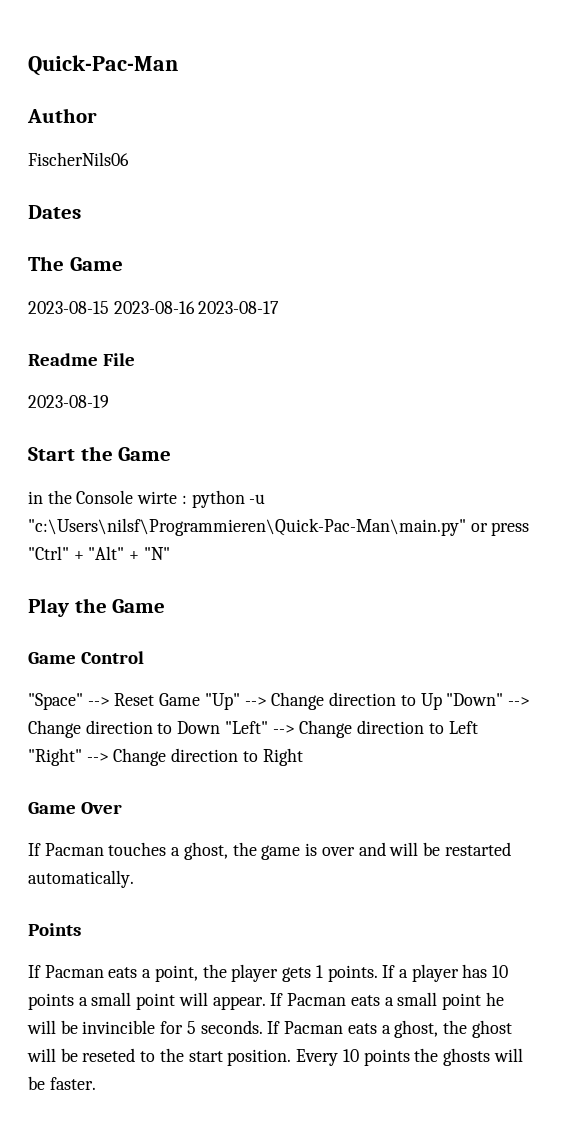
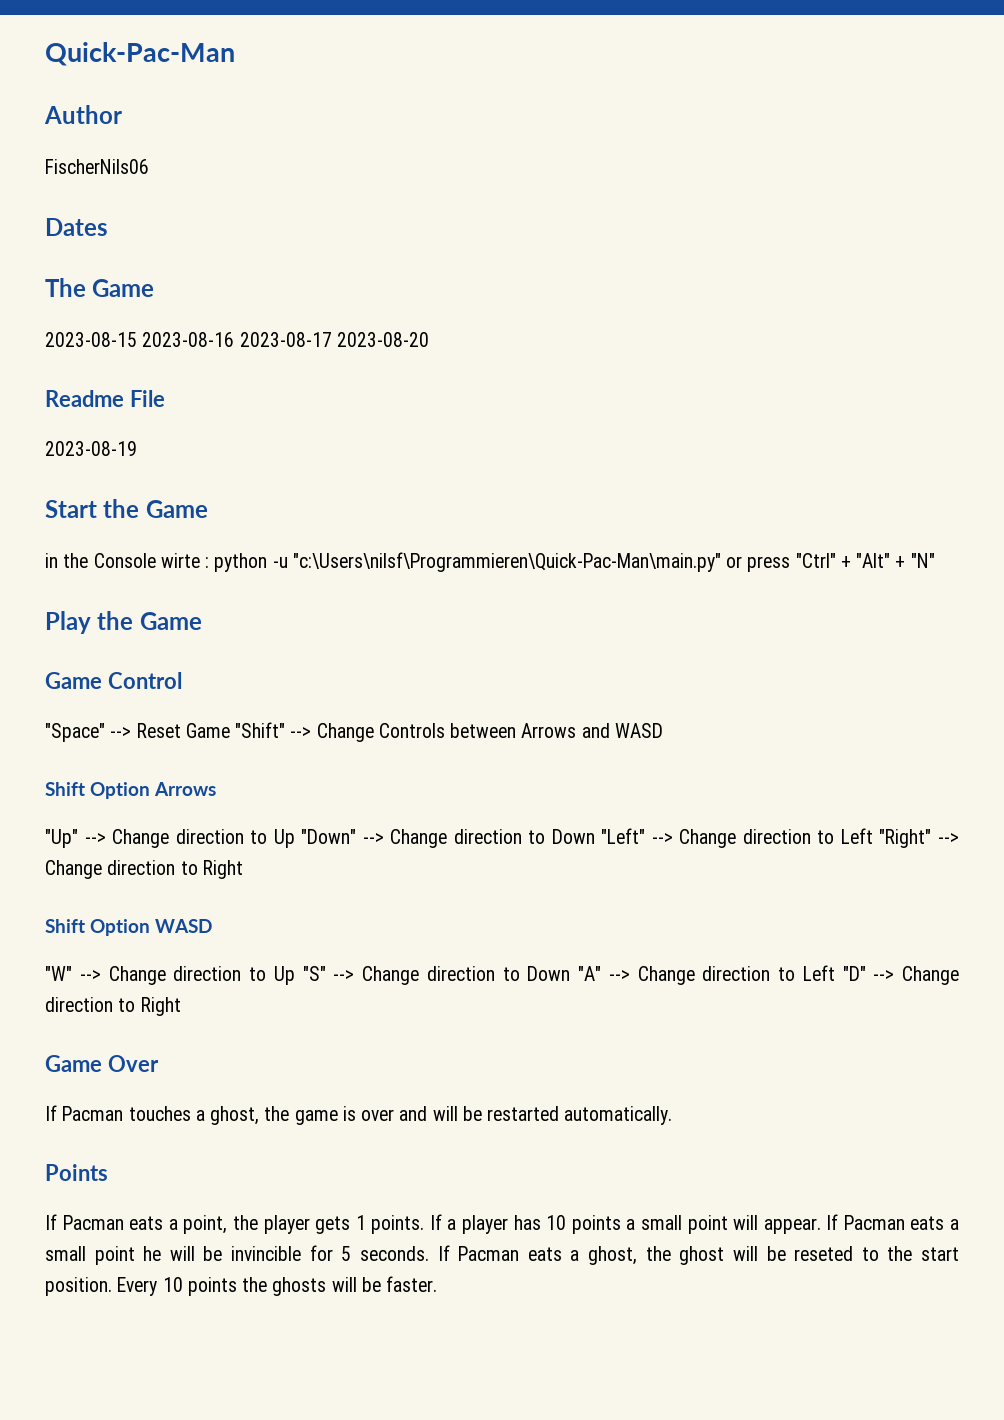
- 2023-08-15 2023-08-16 2023-08-17
+ 2023-08-15 2023-08-16 2023-08-17 2023-08-20
- "Space" --> Reset Game "Up" --> Change direction to Up "Down" --> Change direction to Down "Left" --> Change direction to Left "Right" --> Change direction to Right
+ "Space" --> Reset Game "Shift" --> Change Controls between Arrows and WASD
+ Shift Option Arrows
+ "Up" --> Change direction to Up "Down" --> Change direction to Down "Left" --> Change direction to Left "Right" --> Change direction to Right
+ Shift Option WASD
+ "W" --> Change direction to Up "S" --> Change direction to Down "A" --> Change direction to Left "D" --> Change direction to Right

